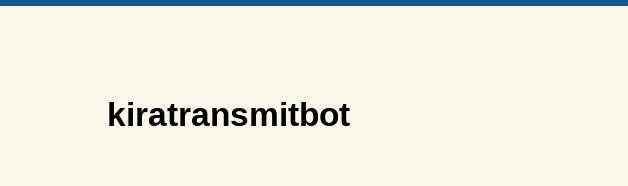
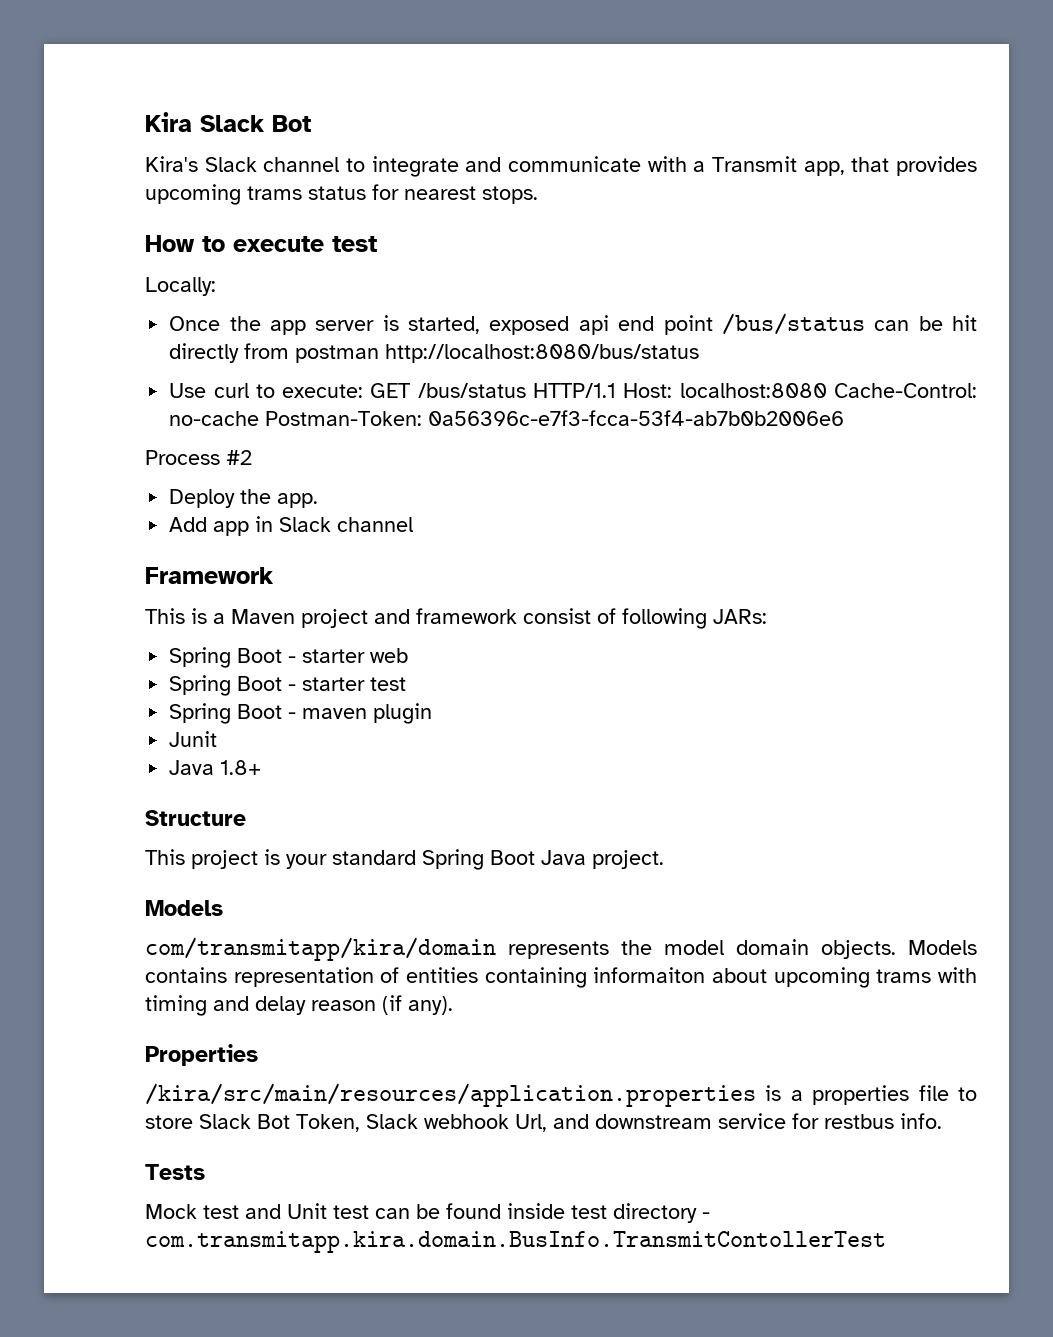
- kiratransmitbot
+ Kira Slack Bot
+ Kira's Slack channel to integrate and communicate with a Transmit app, that provides upcoming trams status for nearest stops.
+ How to execute test
+ Locally:
+ Once the app server is started, exposed api end point /bus/status can be hit directly from postman http://localhost:8080/bus/status
+ Use curl to execute: GET /bus/status HTTP/1.1 Host: localhost:8080 Cache-Control: no-cache Postman-Token: 0a56396c-e7f3-fcca-53f4-ab7b0b2006e6
+ Process #2
+ Deploy the app.
+ Add app in Slack channel
+ Framework
+ This is a Maven project and framework consist of following JARs:
+ Spring Boot - starter web
+ Spring Boot - starter test
+ Spring Boot - maven plugin
+ Junit
+ Java 1.8+
+ Structure
+ This project is your standard Spring Boot Java project.
+ Models
+ com/transmitapp/kira/domain represents the model domain objects. Models contains representation of entities containing informaiton about upcoming trams with timing and delay reason (if any).
+ Properties
+ /kira/src/main/resources/application.properties is a properties file to store Slack Bot Token, Slack webhook Url, and downstream service for restbus info.
+ Tests
+ Mock test and Unit test can be found inside test directory - com.transmitapp.kira.domain.BusInfo.TransmitContollerTest

